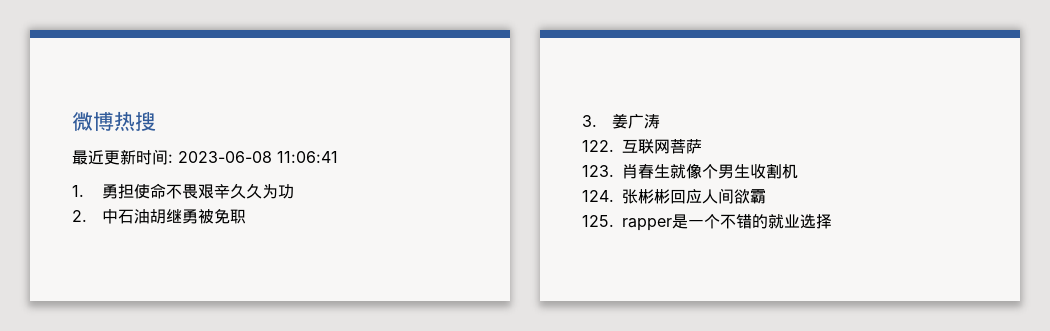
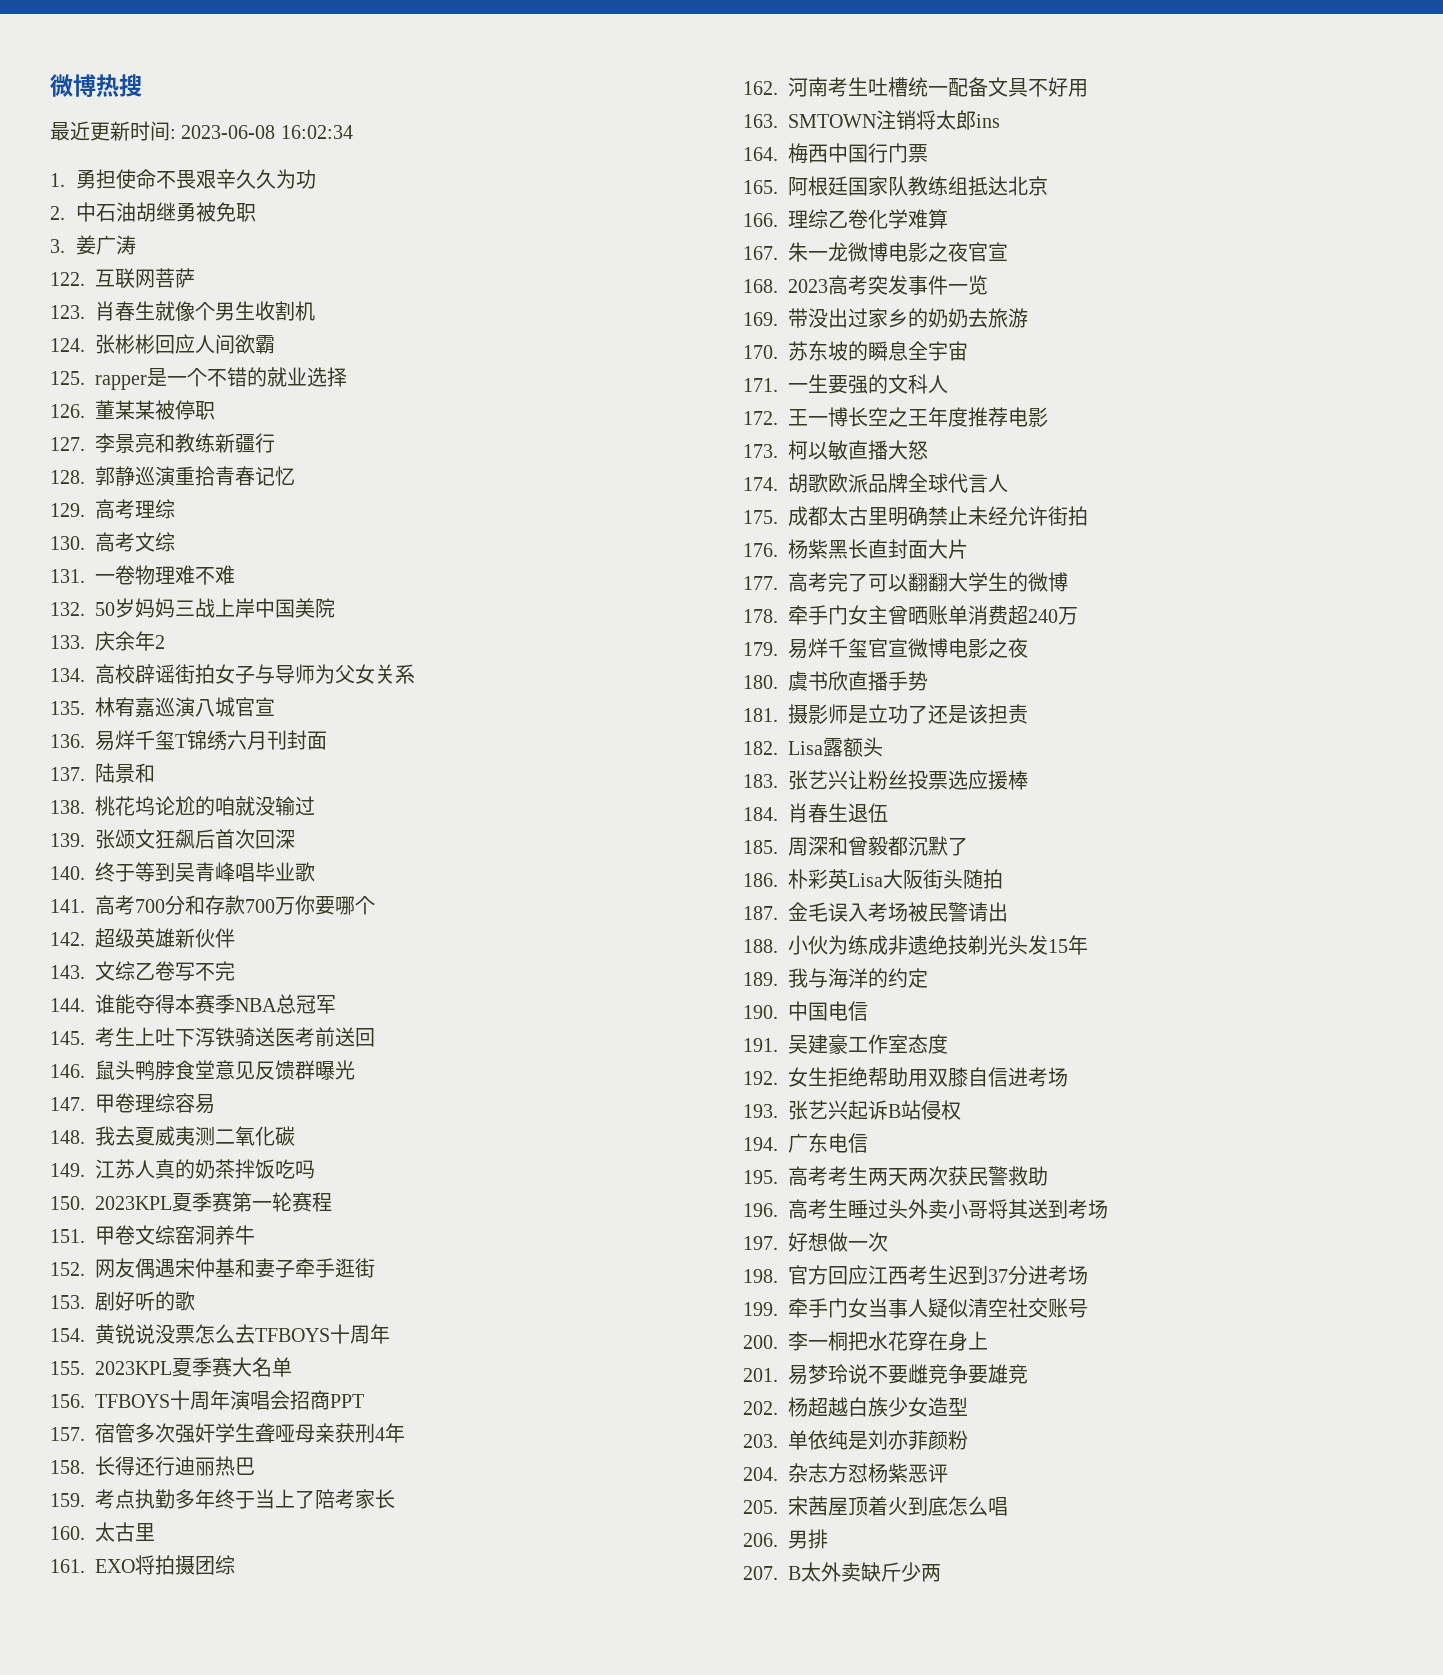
- 最近更新时间: 2023-06-08 11:06:41
+ 最近更新时间: 2023-06-08 16:02:34
+ 126.董某某被停职
+ 127.李景亮和教练新疆行
+ 128.郭静巡演重拾青春记忆
+ 129.高考理综
+ 130.高考文综
+ 131.一卷物理难不难
+ 132. 50岁妈妈三战上岸中国美院
+ 133.庆余年2
+ 134.高校辟谣街拍女子与导师为父女关系
+ 135.林宥嘉巡演八城官宣
+ 136.易烊千玺T锦绣六月刊封面
+ 137.陆景和
+ 138.桃花坞论尬的咱就没输过
+ 139.张颂文狂飙后首次回深
+ 140.终于等到吴青峰唱毕业歌
+ 141.高考700分和存款700万你要哪个
+ 142.超级英雄新伙伴
+ 143.文综乙卷写不完
+ 144.谁能夺得本赛季NBA总冠军
+ 145.考生上吐下泻铁骑送医考前送回
+ 146.鼠头鸭脖食堂意见反馈群曝光
+ 147.甲卷理综容易
+ 148.我去夏威夷测二氧化碳
+ 149.江苏人真的奶茶拌饭吃吗
+ 150. 2023KPL夏季赛第一轮赛程
+ 151.甲卷文综窑洞养牛
+ 152.网友偶遇宋仲基和妻子牵手逛街
+ 153.剧好听的歌
+ 154.黄锐说没票怎么去TFBOYS十周年
+ 155. 2023KPL夏季赛大名单
+ 156. TFBOYS十周年演唱会招商PPT
+ 157.宿管多次强奸学生聋哑母亲获刑4年
+ 158.长得还行迪丽热巴
+ 159.考点执勤多年终于当上了陪考家长
+ 160.太古里
+ 161. EXO将拍摄团综
+ 162.河南考生吐槽统一配备文具不好用
+ 163. SMTOWN注销将太郎ins
+ 164.梅西中国行门票
+ 165.阿根廷国家队教练组抵达北京
+ 166.理综乙卷化学难算
+ 167.朱一龙微博电影之夜官宣
+ 168. 2023高考突发事件一览
+ 169.带没出过家乡的奶奶去旅游
+ 170.苏东坡的瞬息全宇宙
+ 171.一生要强的文科人
+ 172.王一博长空之王年度推荐电影
+ 173.柯以敏直播大怒
+ 174.胡歌欧派品牌全球代言人
+ 175.成都太古里明确禁止未经允许街拍
+ 176.杨紫黑长直封面大片
+ 177.高考完了可以翻翻大学生的微博
+ 178.牵手门女主曾晒账单消费超240万
+ 179.易烊千玺官宣微博电影之夜
+ 180.虞书欣直播手势
+ 181.摄影师是立功了还是该担责
+ 182. Lisa露额头
+ 183.张艺兴让粉丝投票选应援棒
+ 184.肖春生退伍
+ 185.周深和曾毅都沉默了
+ 186.朴彩英Lisa大阪街头随拍
+ 187.金毛误入考场被民警请出
+ 188.小伙为练成非遗绝技剃光头发15年
+ 189.我与海洋的约定
+ 190.中国电信
+ 191.吴建豪工作室态度
+ 192.女生拒绝帮助用双膝自信进考场
+ 193.张艺兴起诉B站侵权
+ 194.广东电信
+ 195.高考考生两天两次获民警救助
+ 196.高考生睡过头外卖小哥将其送到考场
+ 197.好想做一次
+ 198.官方回应江西考生迟到37分进考场
+ 199.牵手门女当事人疑似清空社交账号
+ 200.李一桐把水花穿在身上
+ 201.易梦玲说不要雌竞争要雄竞
+ 202.杨超越白族少女造型
+ 203.单依纯是刘亦菲颜粉
+ 204.杂志方怼杨紫恶评
+ 205.宋茜屋顶着火到底怎么唱
+ 206.男排
+ 207. B太外卖缺斤少两

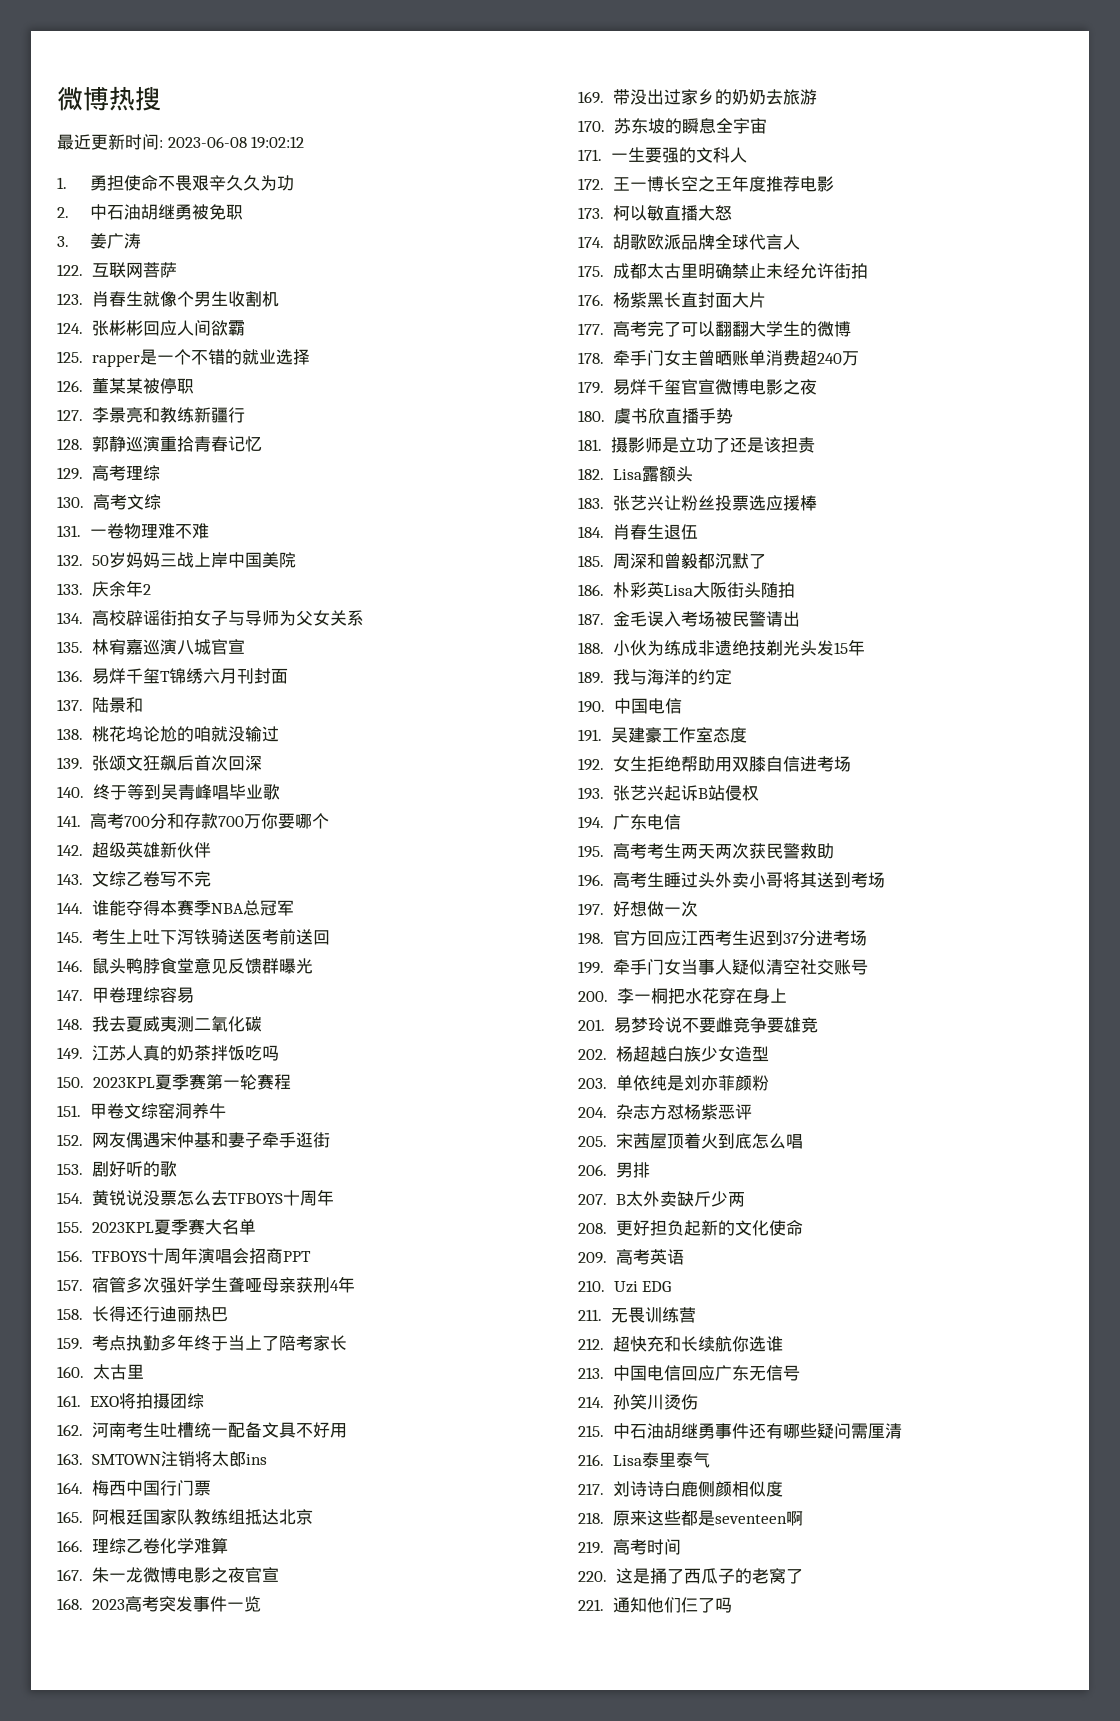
- 最近更新时间: 2023-06-08 16:02:34
+ 最近更新时间: 2023-06-08 19:02:12
+ 208.更好担负起新的文化使命
+ 209.高考英语
+ 210. Uzi EDG
+ 211.无畏训练营
+ 212.超快充和长续航你选谁
+ 213.中国电信回应广东无信号
+ 214.孙笑川烫伤
+ 215.中石油胡继勇事件还有哪些疑问需厘清
+ 216. Lisa泰里泰气
+ 217.刘诗诗白鹿侧颜相似度
+ 218.原来这些都是seventeen啊
+ 219.高考时间
+ 220.这是捅了西瓜子的老窝了
+ 221.通知他们仨了吗

